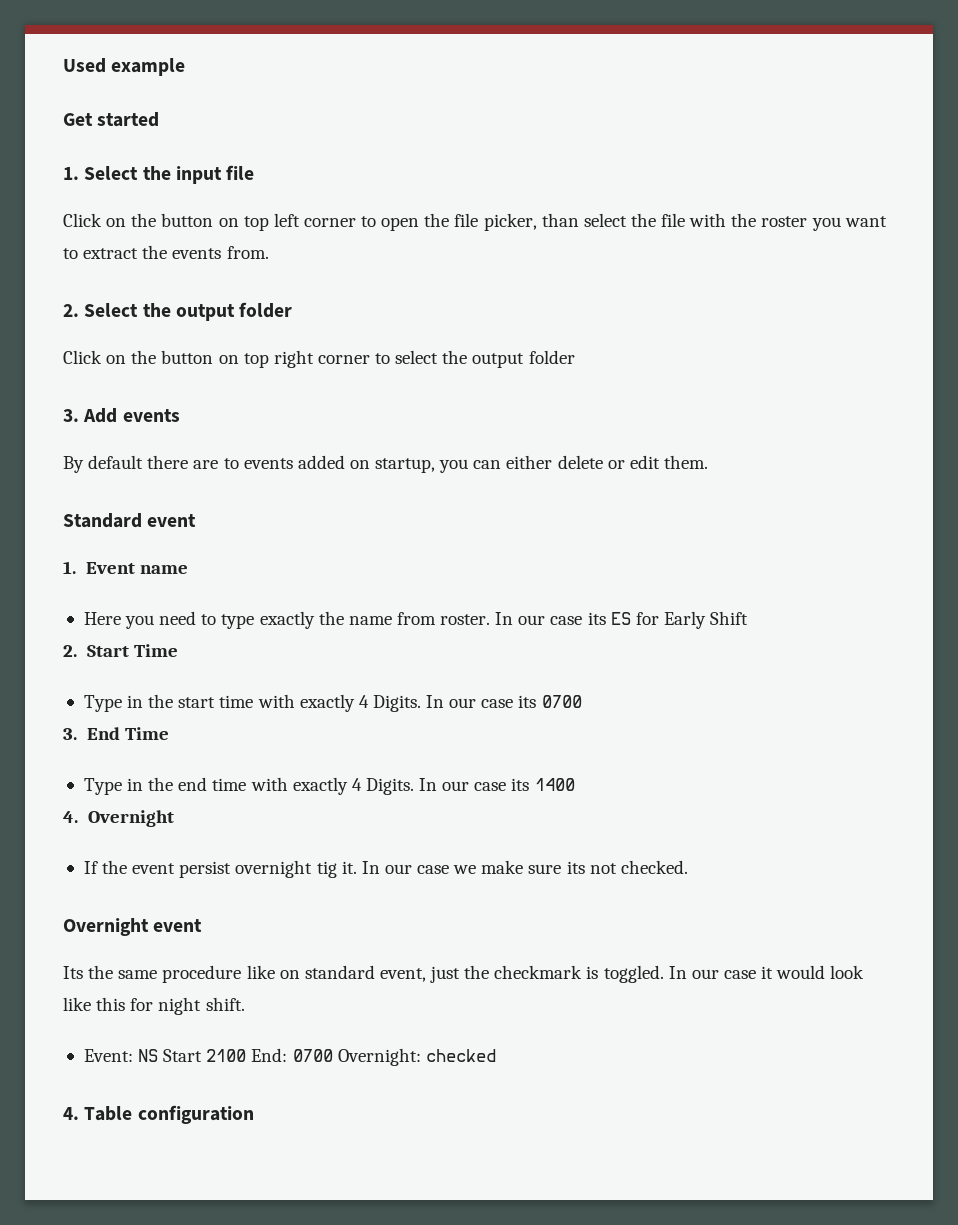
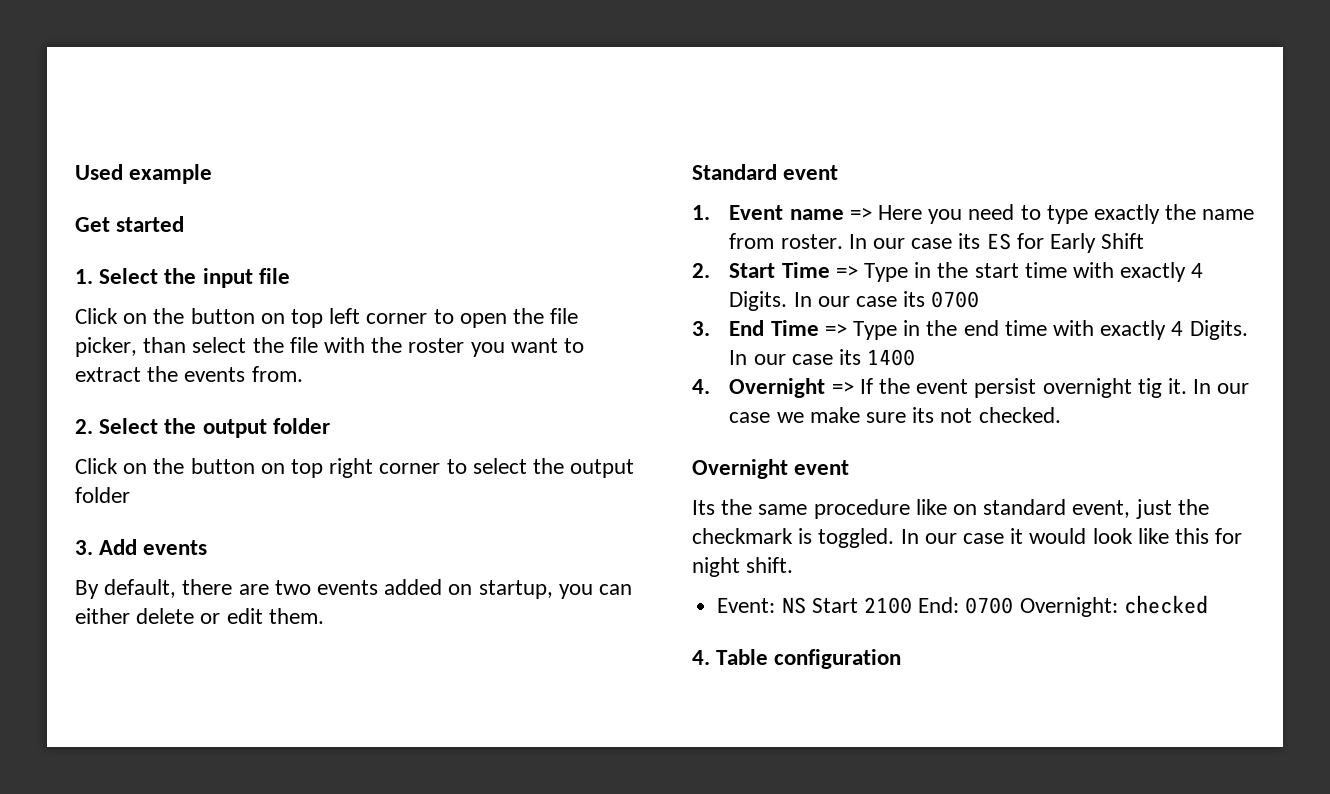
- By default there are to events added on startup, you can either delete or edit them.
+ By default, there are two events added on startup, you can either delete or edit them.
- 1. Event name
- Here you need to type exactly the name from roster.
+ 1. Event name => Here you need to type exactly the name from roster.
- 2. Start Time
- Type in the start time with exactly 4 Digits.
+ 2. Start Time => Type in the start time with exactly 4 Digits.
- 3. End Time
- Type in the end time with exactly 4 Digits.
+ 3. End Time => Type in the end time with exactly 4 Digits.
- 4. Overnight
- If the event persist overnight tig it.
+ 4. Overnight => If the event persist overnight tig it.

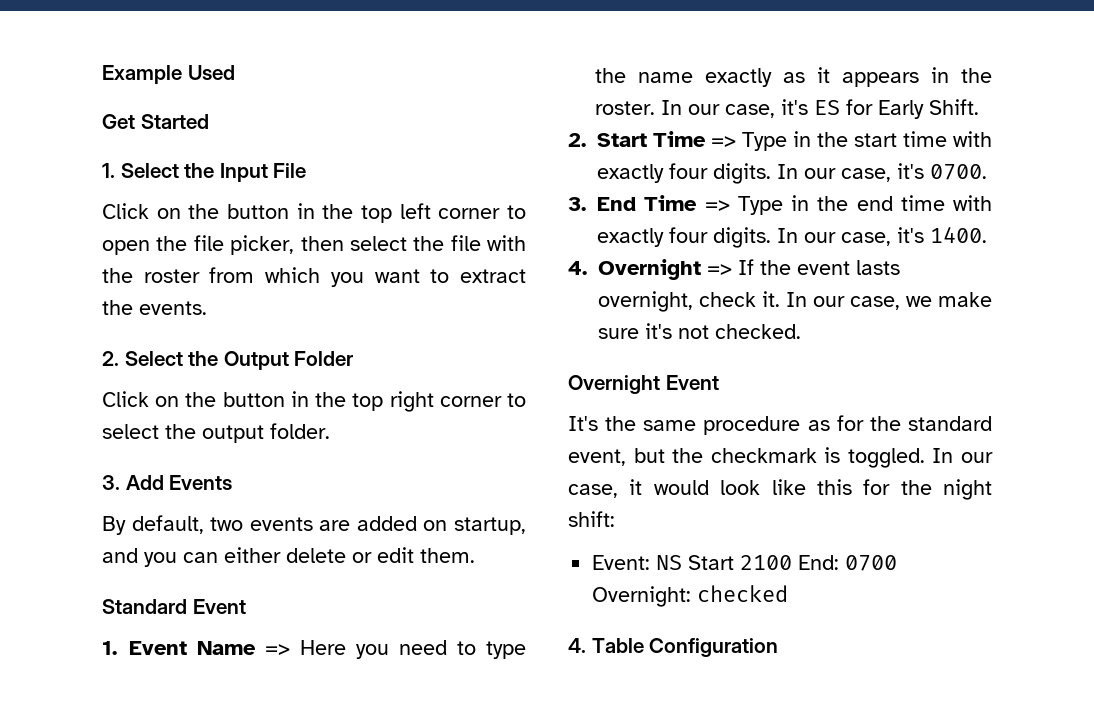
- Used example
+ Example Used
- Get started
+ Get Started
- 1. Select the input file
- Click on the button on top left corner to open the file picker, than select the file with the roster you want to extract the events from.
+ 1. Select the Input File
+ Click on the button in the top left corner to open the file picker, then select the file with the roster from which you want to extract the events.
- 2. Select the output folder
- Click on the button on top right corner to select the output folder
+ 2. Select the Output Folder
+ Click on the button in the top right corner to select the output folder.
- 3. Add events
+ 3. Add Events
- By default, there are two events added on startup, you can either delete or edit them.
+ By default, two events are added on startup, and you can either delete or edit them.
- Standard event
+ Standard Event
- 1. Event name => Here you need to type exactly the name from roster.
+ 1. Event Name => Here you need to type the name exactly as it appears in the roster.
- In our case its ES for Early Shift
+ In our case, it's ES for Early Shift.
- 2. Start Time => Type in the start time with exactly 4 Digits. In our case its 0700
+ 2. Start Time => Type in the start time with exactly four digits. In our case, it's 0700.
- 3. End Time => Type in the end time with exactly 4 Digits. In our case its 1400
+ 3. End Time => Type in the end time with exactly four digits. In our case, it's 1400.
- 4. Overnight => If the event persist overnight tig it.
+ 4. Overnight => If the event lasts overnight, check it.
- In our case we make sure its not checked.
+ In our case, we make sure it's not checked.
- Overnight event
- Its the same procedure like on standard event, just the checkmark is toggled.
+ Overnight Event
+ It's the same procedure as for the standard event, but the checkmark is toggled.
- In our case it would look like this for night shift.
+ In our case, it would look like this for the night shift:
- 4. Table configuration
+ 4. Table Configuration

